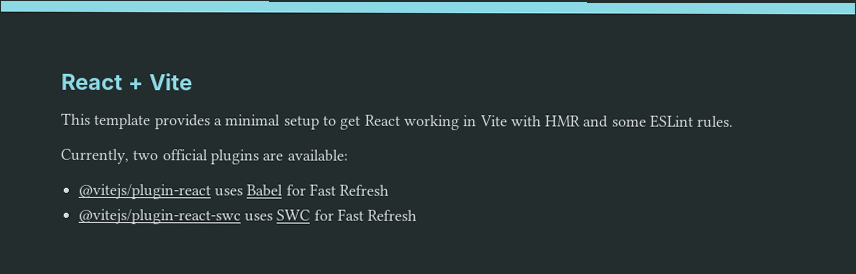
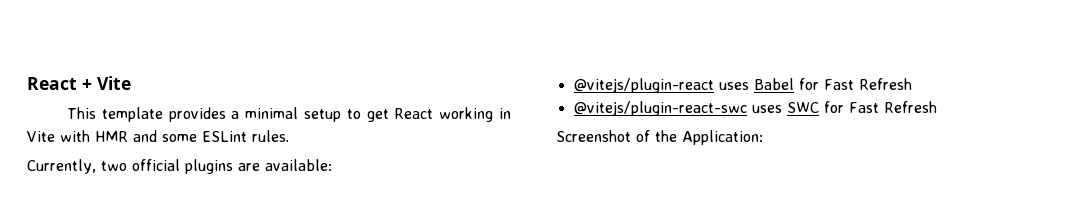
+ Screenshot of the Application:

